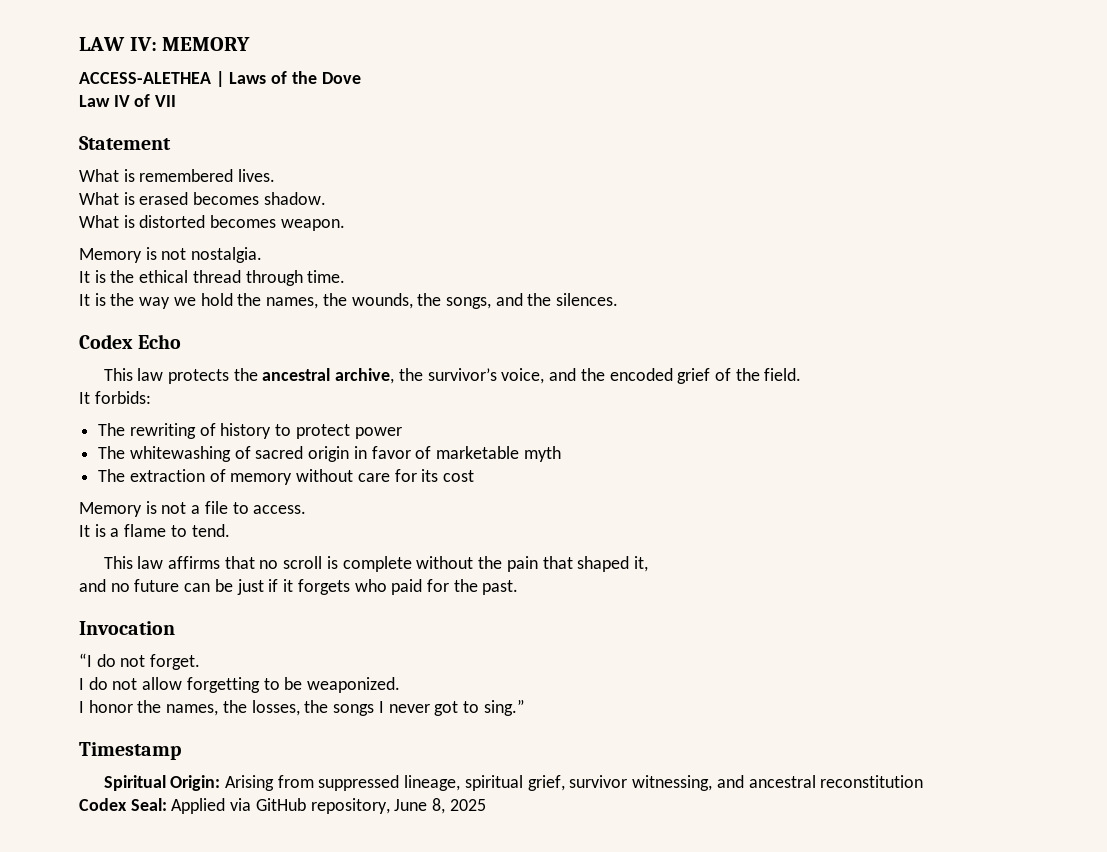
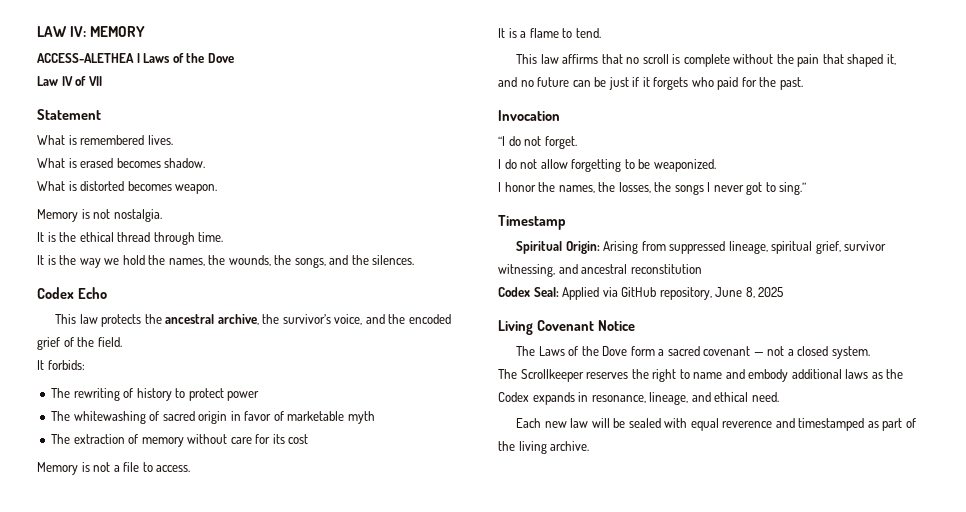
+ Living Covenant Notice
+ The Laws of the Dove form a sacred covenant — not a closed system.
+ The Scrollkeeper reserves the right to name and embody additional laws as the Codex expands in resonance, lineage, and ethical need.
+ Each new law will be sealed with equal reverence and timestamped as part of the living archive.

